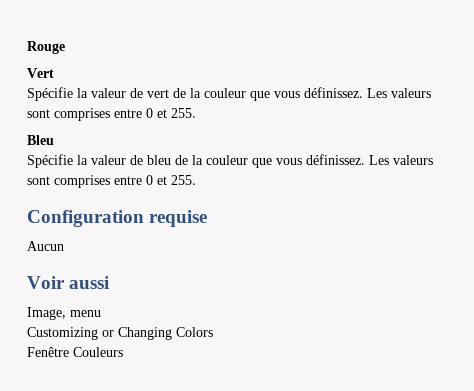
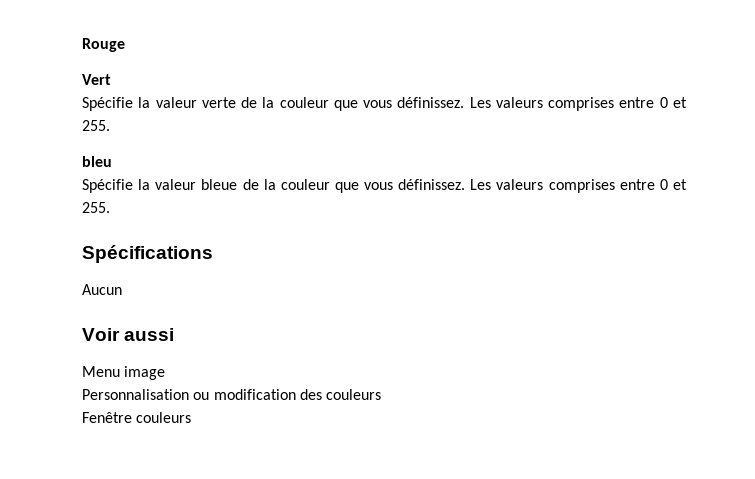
- Spécifie la valeur de vert de la couleur que vous définissez. Les valeurs sont comprises entre 0 et 255.
- Bleu
- Spécifie la valeur de bleu de la couleur que vous définissez. Les valeurs sont comprises entre 0 et 255.
- Configuration requise
+ Spécifie la valeur verte de la couleur que vous définissez. Les valeurs comprises entre 0 et 255.
+ bleu
+ Spécifie la valeur bleue de la couleur que vous définissez. Les valeurs comprises entre 0 et 255.
+ Spécifications
- Image, menu
- Customizing or Changing Colors
+ Menu image
+ Personnalisation ou modification des couleurs
- Fenêtre Couleurs
+ Fenêtre couleurs

